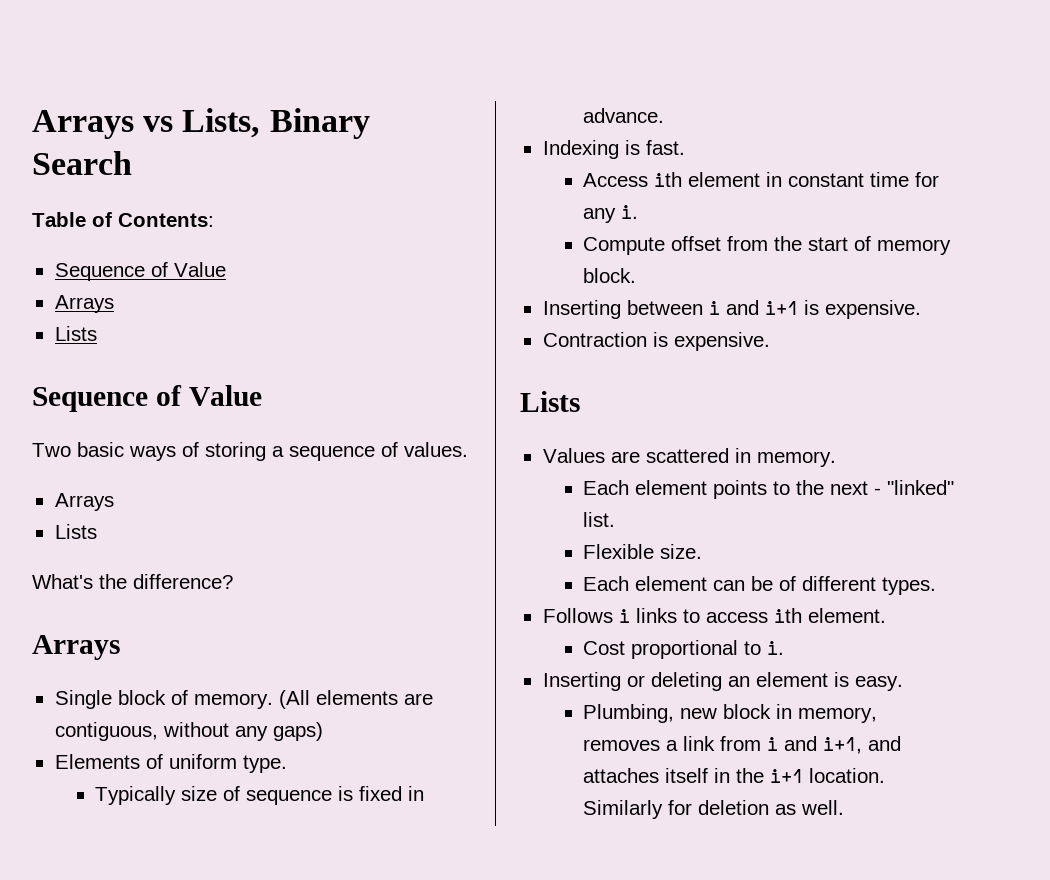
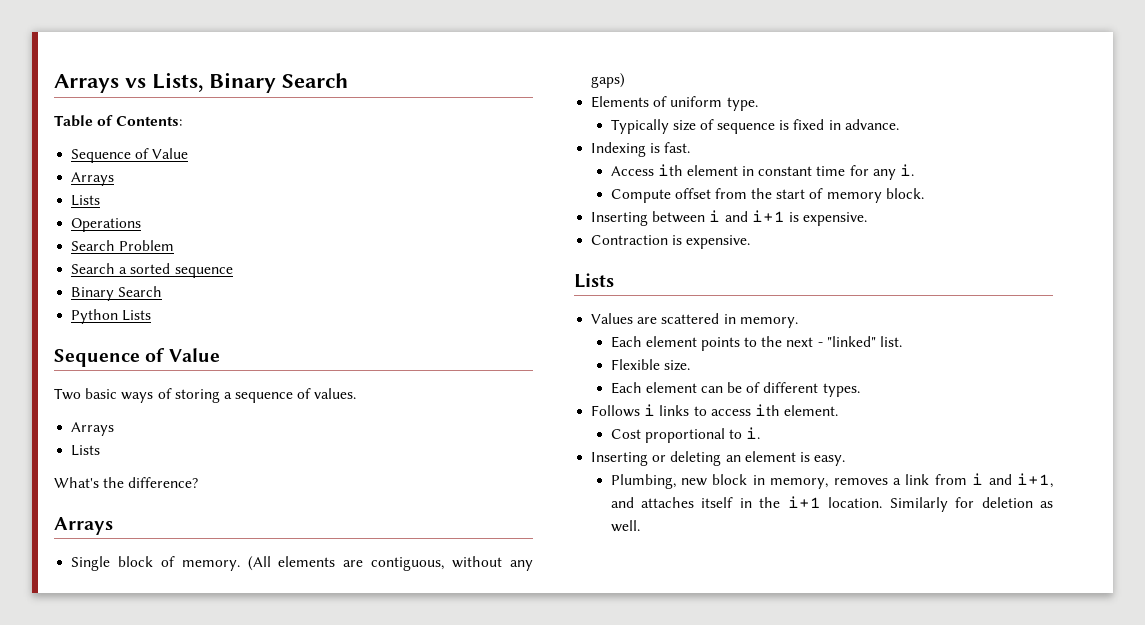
+ Operations
+ Search Problem
+ Search a sorted sequence
+ Binary Search
+ Python Lists

